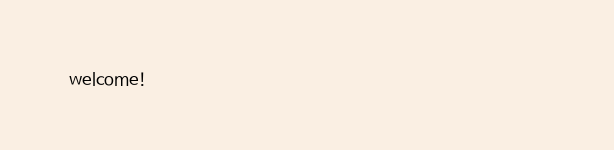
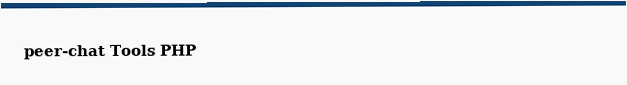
- welcome!
+ peer-chat Tools PHP

